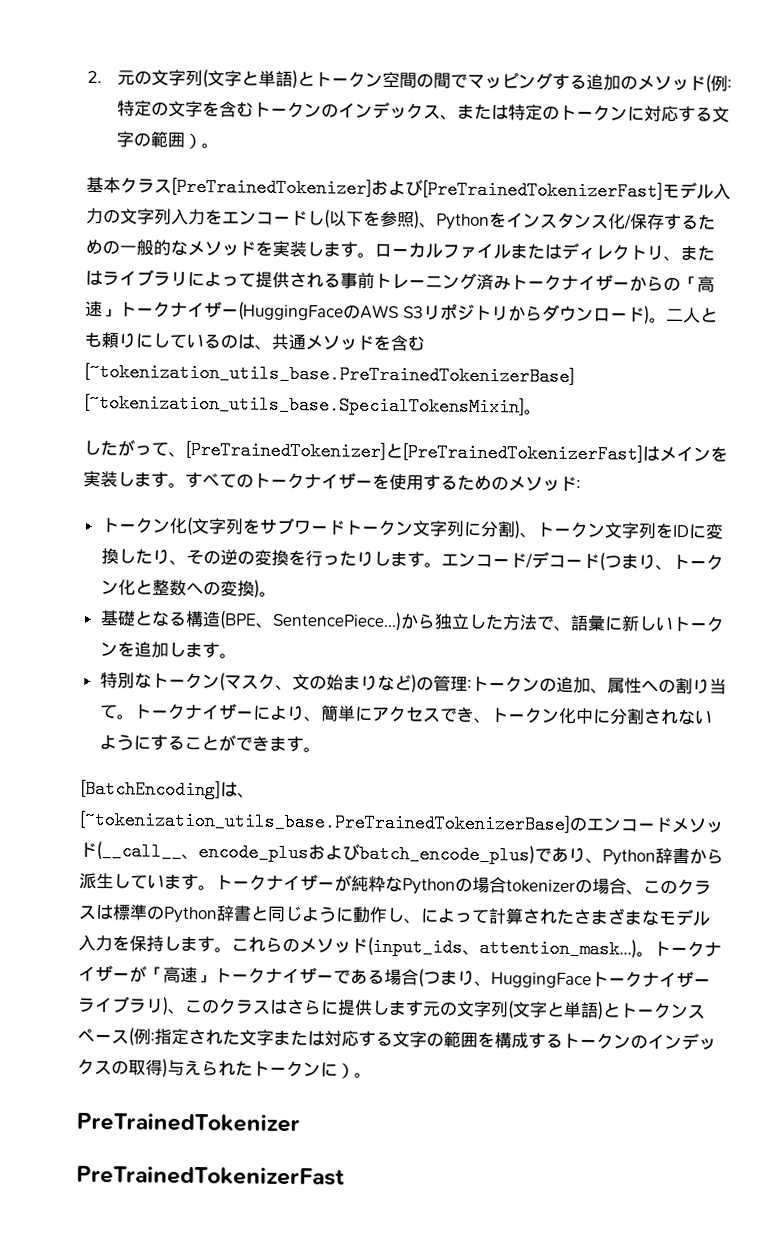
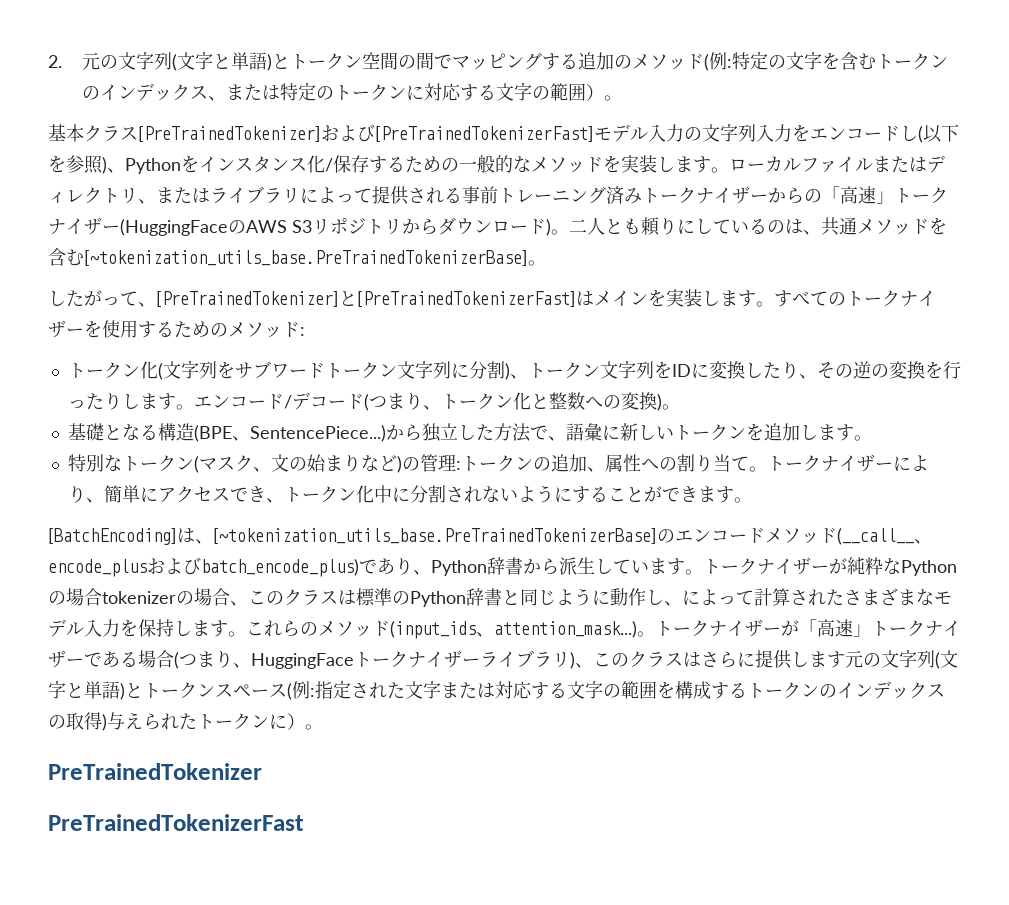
- 二人とも頼りにしているのは、共通メソッドを含む[~tokenization_utils_base.PreTrainedTokenizerBase] [~tokenization_utils_base.SpecialTokensMixin]。
+ 二人とも頼りにしているのは、共通メソッドを含む[~tokenization_utils_base.PreTrainedTokenizerBase]。

